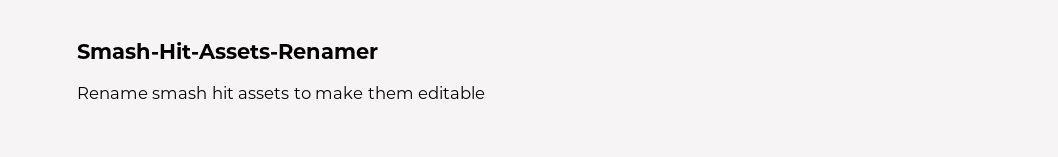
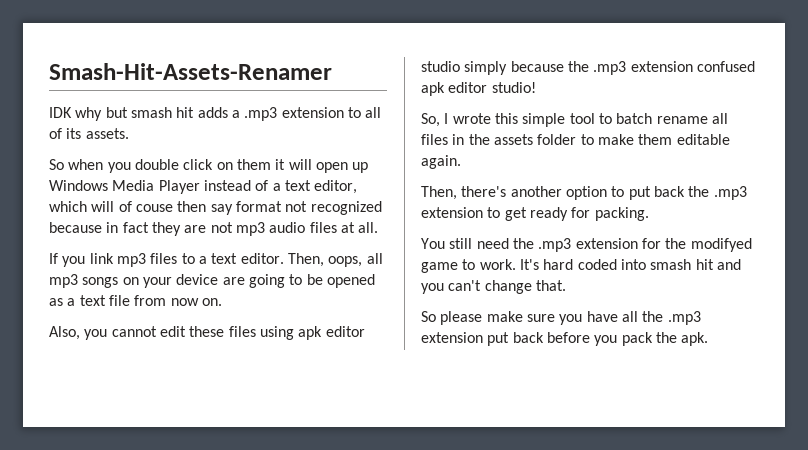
- Rename smash hit assets to make them editable
+ IDK why but smash hit adds a .mp3 extension to all of its assets.
+ So when you double click on them it will open up Windows Media Player instead of a text editor, which will of couse then say format not recognized because in fact they are not mp3 audio files at all.
+ If you link mp3 files to a text editor. Then, oops, all mp3 songs on your device are going to be opened as a text file from now on.
+ Also, you cannot edit these files using apk editor studio simply because the .mp3 extension confused apk editor studio!
+ So, I wrote this simple tool to batch rename all files in the assets folder to make them editable again.
+ Then, there's another option to put back the .mp3 extension to get ready for packing.
+ You still need the .mp3 extension for the modifyed game to work. It's hard coded into smash hit and you can't change that.
+ So please make sure you have all the .mp3 extension put back before you pack the apk.

